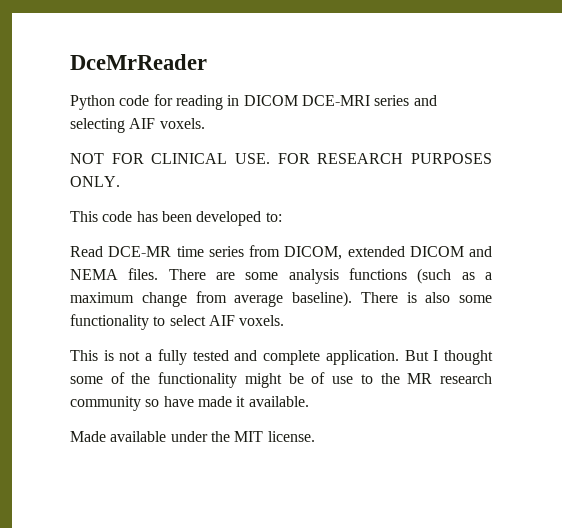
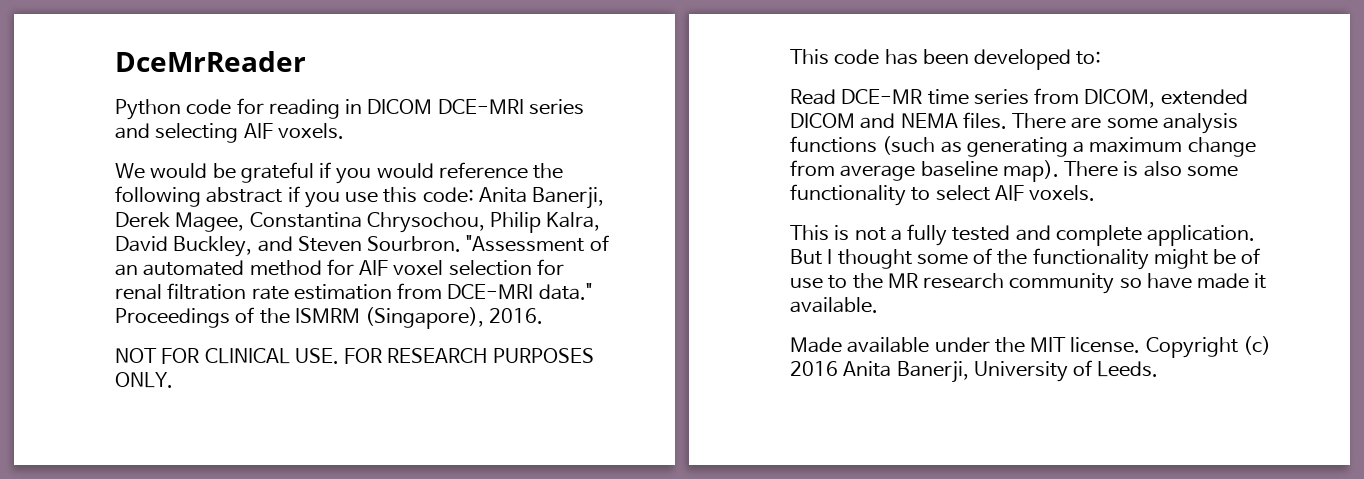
+ We would be grateful if you would reference the following abstract if you use this code: Anita Banerji, Derek Magee, Constantina Chrysochou, Philip Kalra, David Buckley, and Steven Sourbron. "Assessment of an automated method for AIF voxel selection for renal filtration rate estimation from DCE-MRI data." Proceedings of the ISMRM (Singapore), 2016.
- There are some analysis functions (such as a maximum change from average baseline).
+ There are some analysis functions (such as generating a maximum change from average baseline map).
+ Copyright (c) 2016 Anita Banerji, University of Leeds.

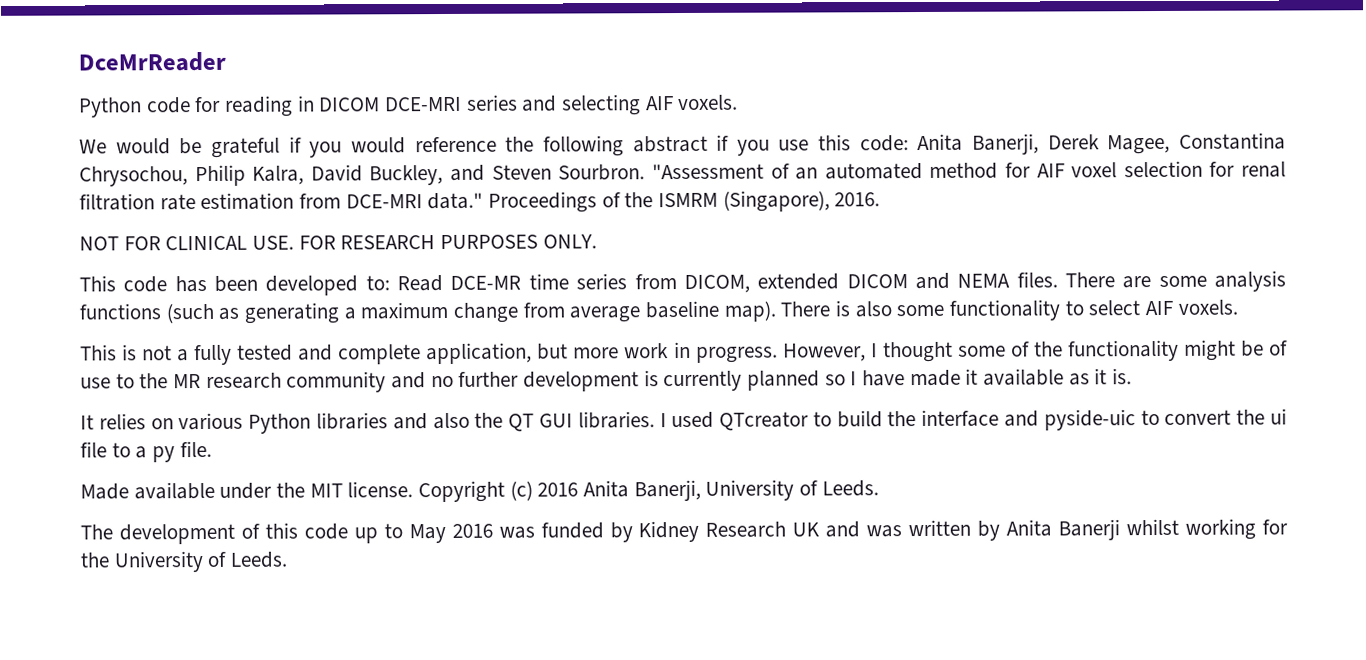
- This code has been developed to:
- Read DCE-MR time series from DICOM, extended DICOM and NEMA files.
+ This code has been developed to: Read DCE-MR time series from DICOM, extended DICOM and NEMA files.
- This is not a fully tested and complete application. But I thought some of the functionality might be of use to the MR research community so have made it available.
+ This is not a fully tested and complete application, but more work in progress. However, I thought some of the functionality might be of use to the MR research community and no further development is currently planned so I have made it available as it is.
+ It relies on various Python libraries and also the QT GUI libraries. I used QTcreator to build the interface and pyside-uic to convert the ui file to a py file.
+ The development of this code up to May 2016 was funded by Kidney Research UK and was written by Anita Banerji whilst working for the University of Leeds.

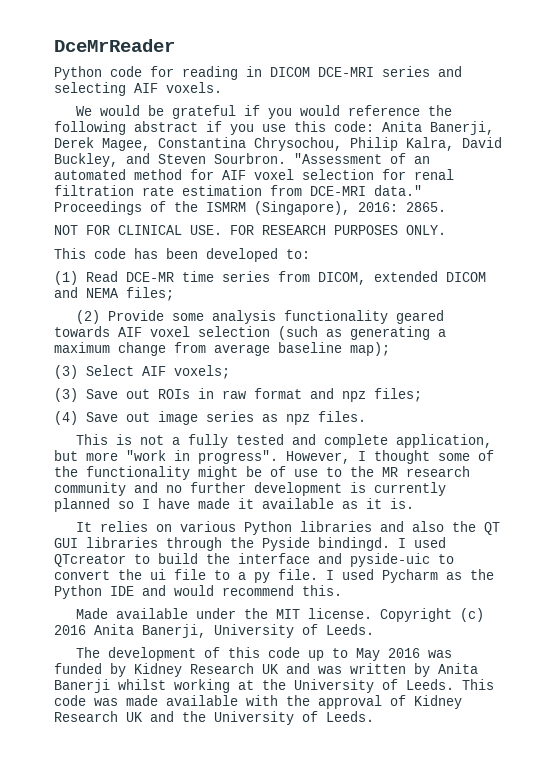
- Proceedings of the ISMRM (Singapore), 2016.
+ Proceedings of the ISMRM (Singapore), 2016: 2865.
- This code has been developed to: Read DCE-MR time series from DICOM, extended DICOM and NEMA files. There are some analysis functions (such as generating a maximum change from average baseline map). There is also some functionality to select AIF voxels.
+ This code has been developed to:
+ (1) Read DCE-MR time series from DICOM, extended DICOM and NEMA files;
+ (2) Provide some analysis functionality geared towards AIF voxel selection (such as generating a maximum change from average baseline map);
+ (3) Select AIF voxels;
+ (3) Save out ROIs in raw format and npz files;
+ (4) Save out image series as npz files.
- This is not a fully tested and complete application, but more work in progress.
+ This is not a fully tested and complete application, but more "work in progress".
- It relies on various Python libraries and also the QT GUI libraries.
+ It relies on various Python libraries and also the QT GUI libraries through the Pyside bindingd.
+ I used Pycharm as the Python IDE and would recommend this.
- The development of this code up to May 2016 was funded by Kidney Research UK and was written by Anita Banerji whilst working for the University of Leeds.
+ The development of this code up to May 2016 was funded by Kidney Research UK and was written by Anita Banerji whilst working at the University of Leeds. This code was made available with the approval of Kidney Research UK and the University of Leeds.

